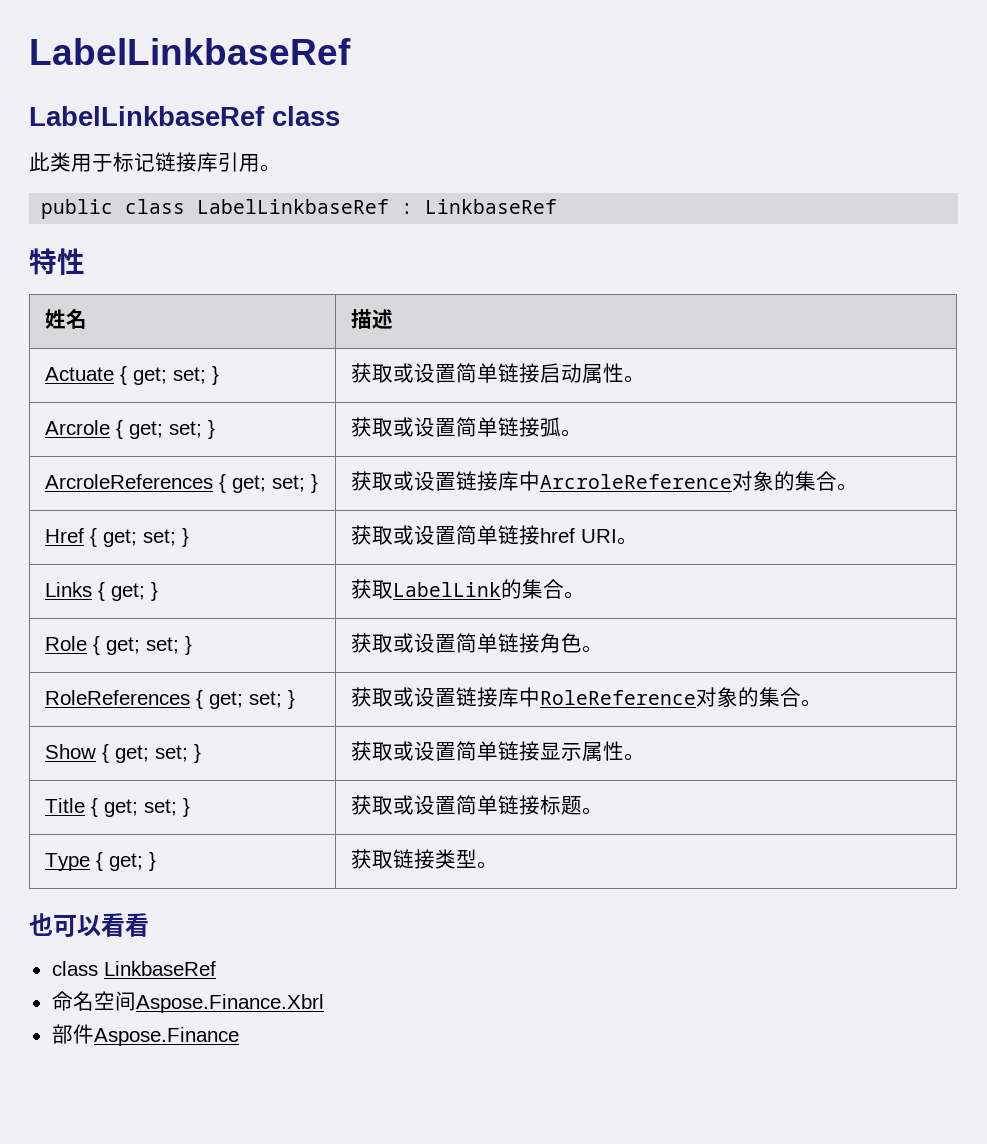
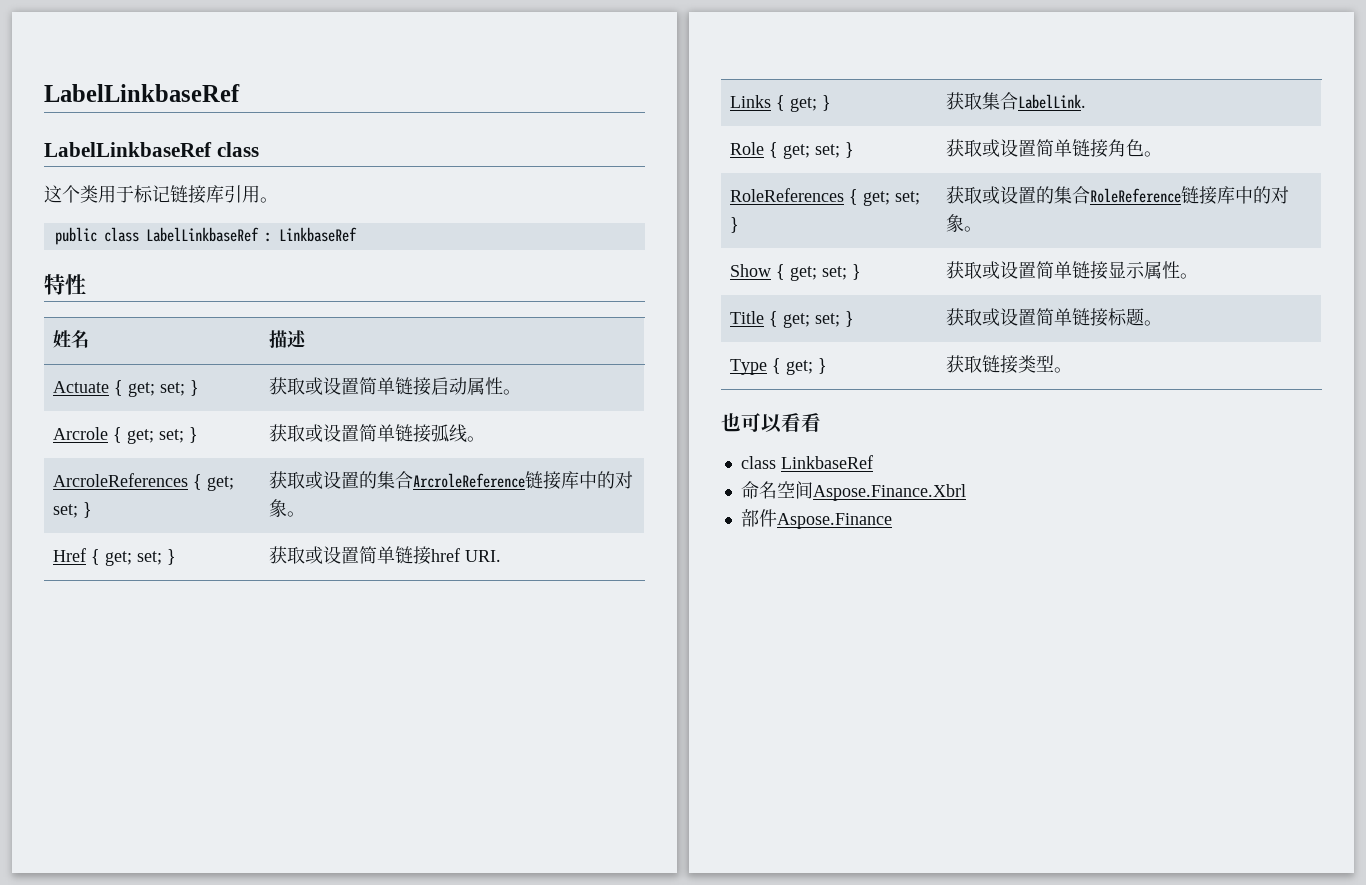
- 此类用于标记链接库引用。
+ 这个类用于标记链接库引用。
- Arcrole { get; set; } | 获取或设置简单链接弧。
+ Arcrole { get; set; } | 获取或设置简单链接弧线。
- ArcroleReferences { get; set; } | 获取或设置链接库中ArcroleReference对象的集合。
+ ArcroleReferences { get; set; } | 获取或设置的集合ArcroleReference链接库中的对象。
- Href { get; set; } | 获取或设置简单链接href URI。
+ Href { get; set; } | 获取或设置简单链接href URI.
- Links { get; } | 获取LabelLink的集合。
+ Links { get; } | 获取集合LabelLink.
- RoleReferences { get; set; } | 获取或设置链接库中RoleReference对象的集合。
+ RoleReferences { get; set; } | 获取或设置的集合RoleReference链接库中的对象。

